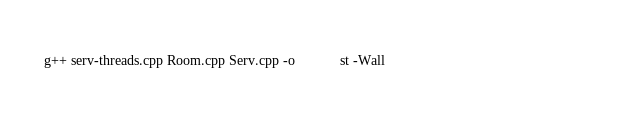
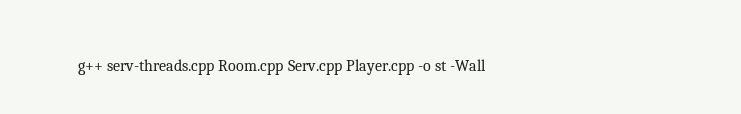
- g++ serv-threads.cpp Room.cpp Serv.cpp -o st -Wall
+ g++ serv-threads.cpp Room.cpp Serv.cpp Player.cpp -o st -Wall

